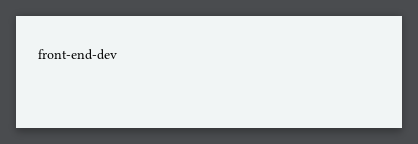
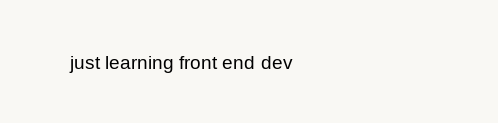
- front-end-dev
+ just learning front end dev

